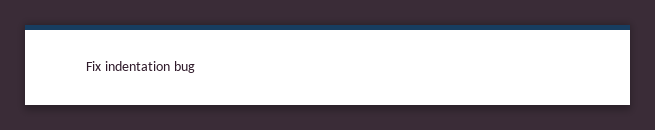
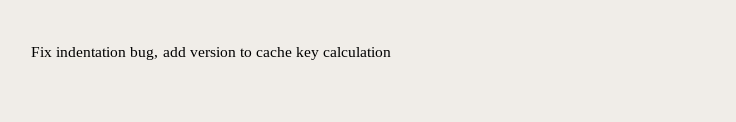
- Fix indentation bug
+ Fix indentation bug, add version to cache key calculation

